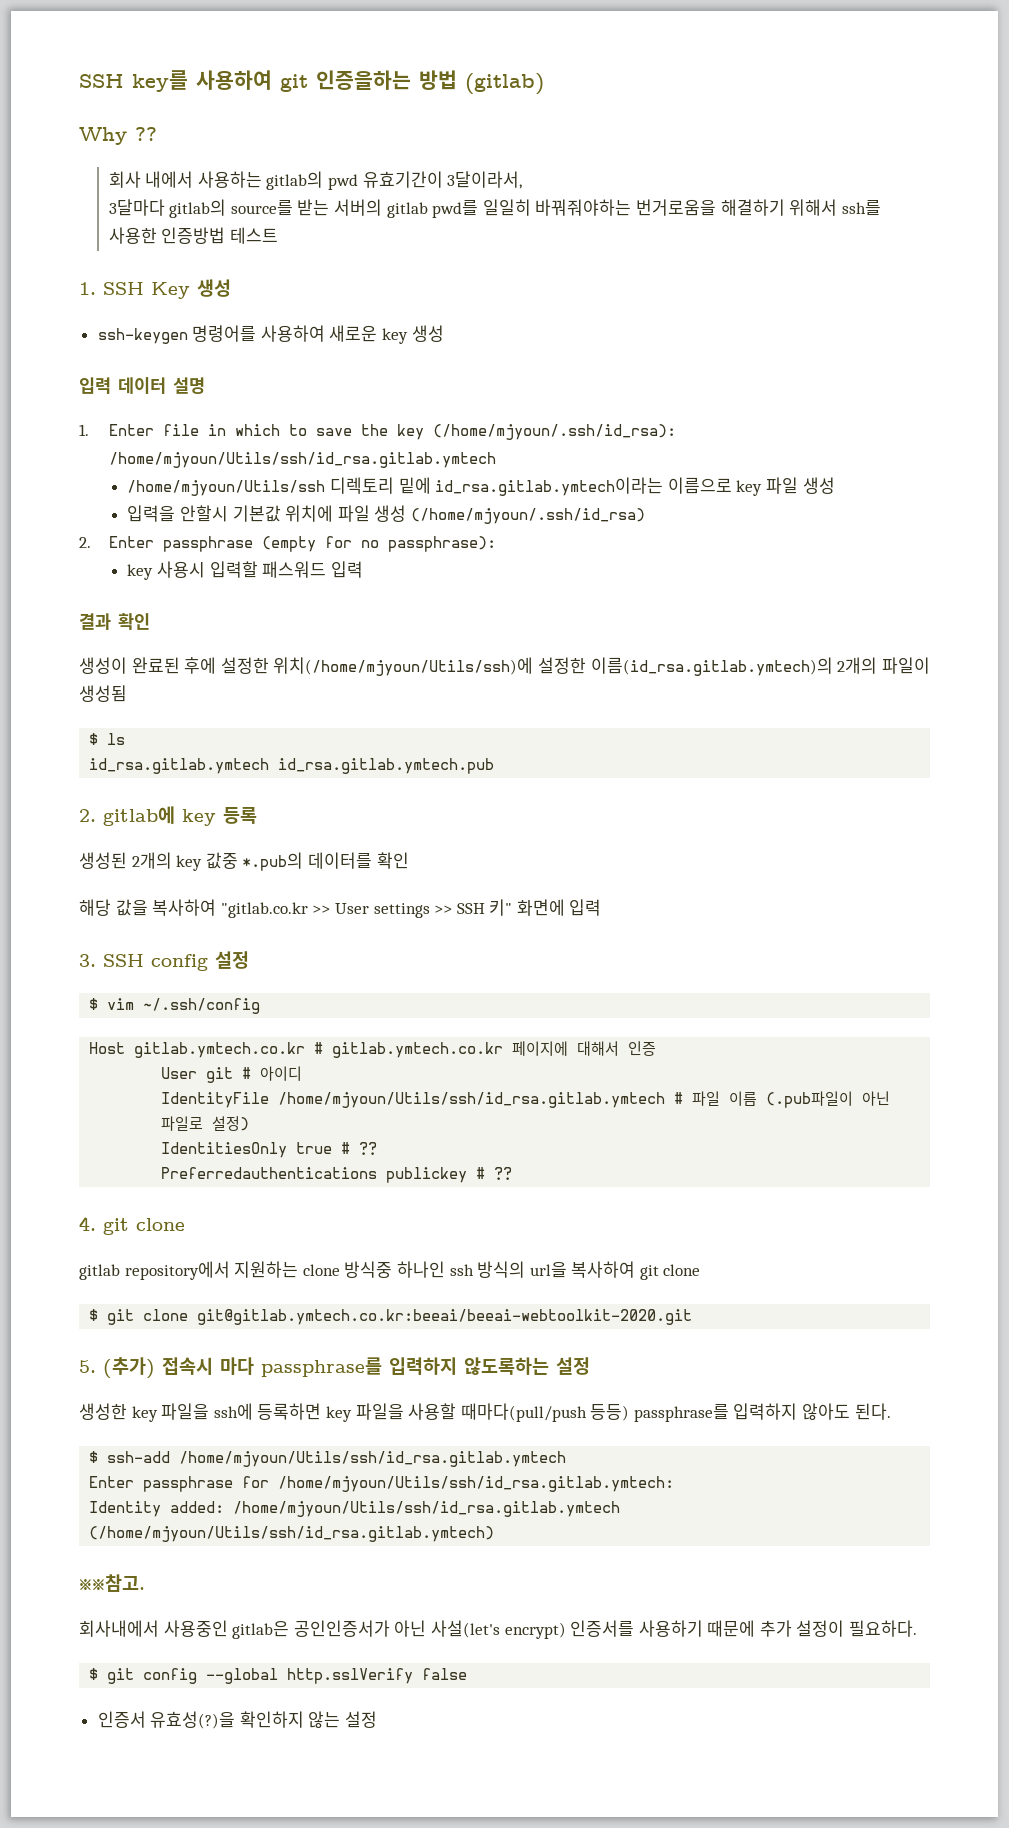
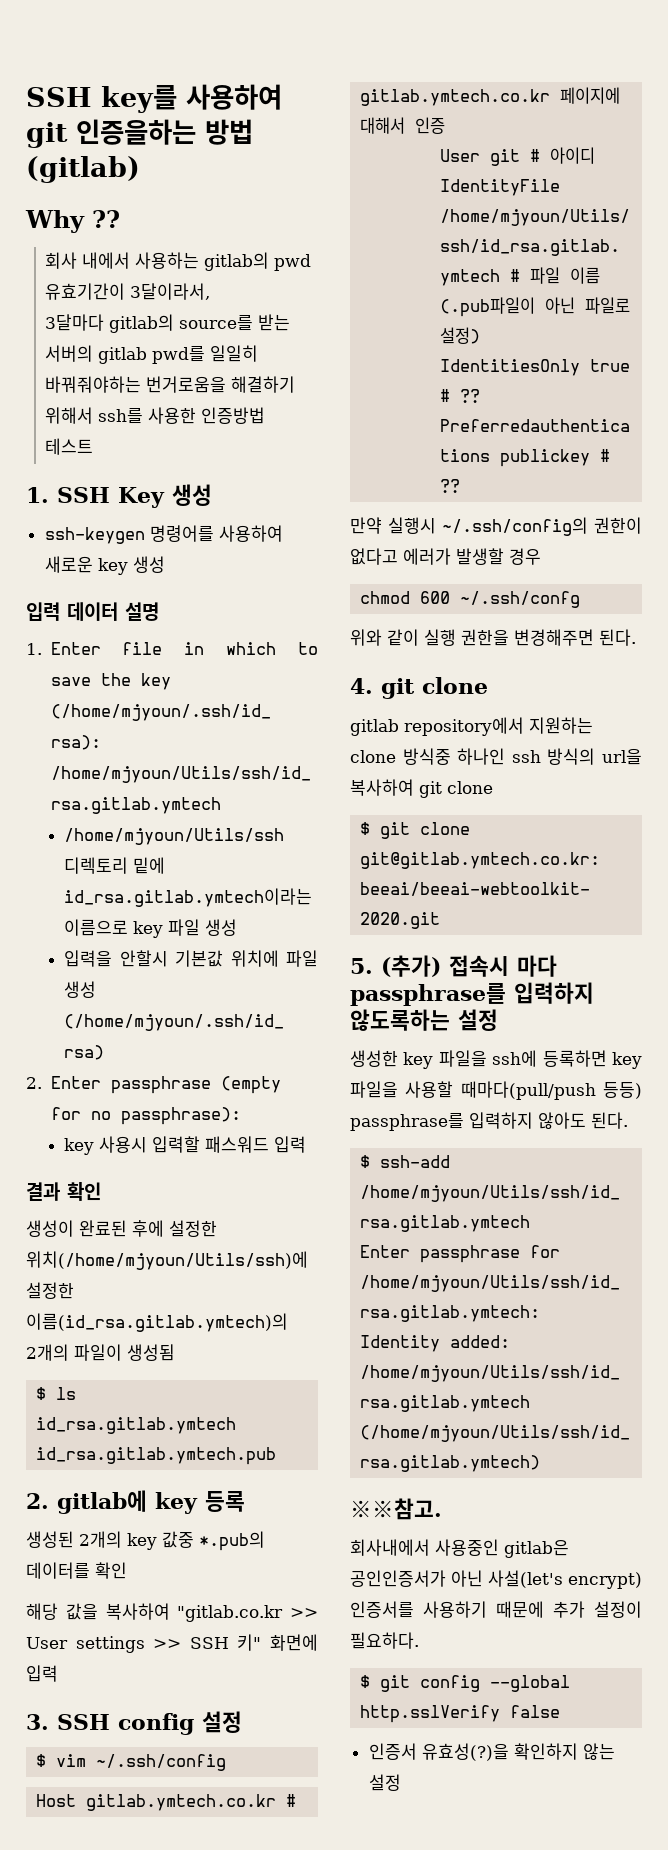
+ 만약 실행시 ~/.ssh/config의 권한이 없다고 에러가 발생할 경우
+ chmod 600 ~/.ssh/confg
+ 위와 같이 실행 권한을 변경해주면 된다.

